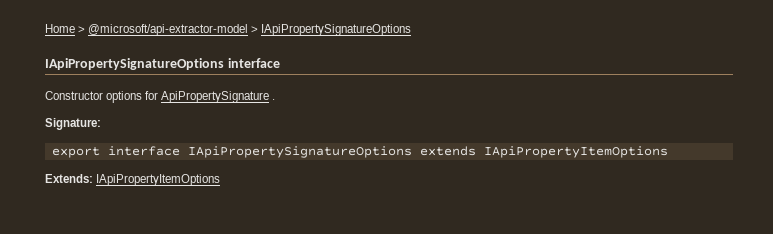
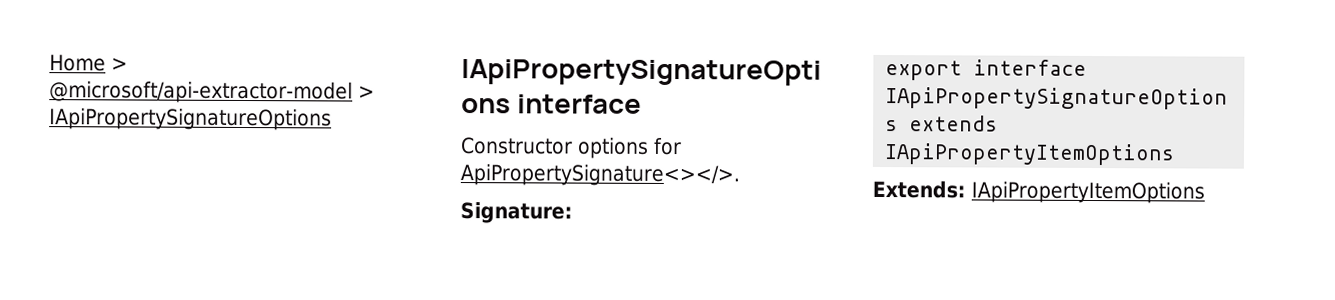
- Constructor options for ApiPropertySignature .
+ Constructor options for ApiPropertySignature<></>.

